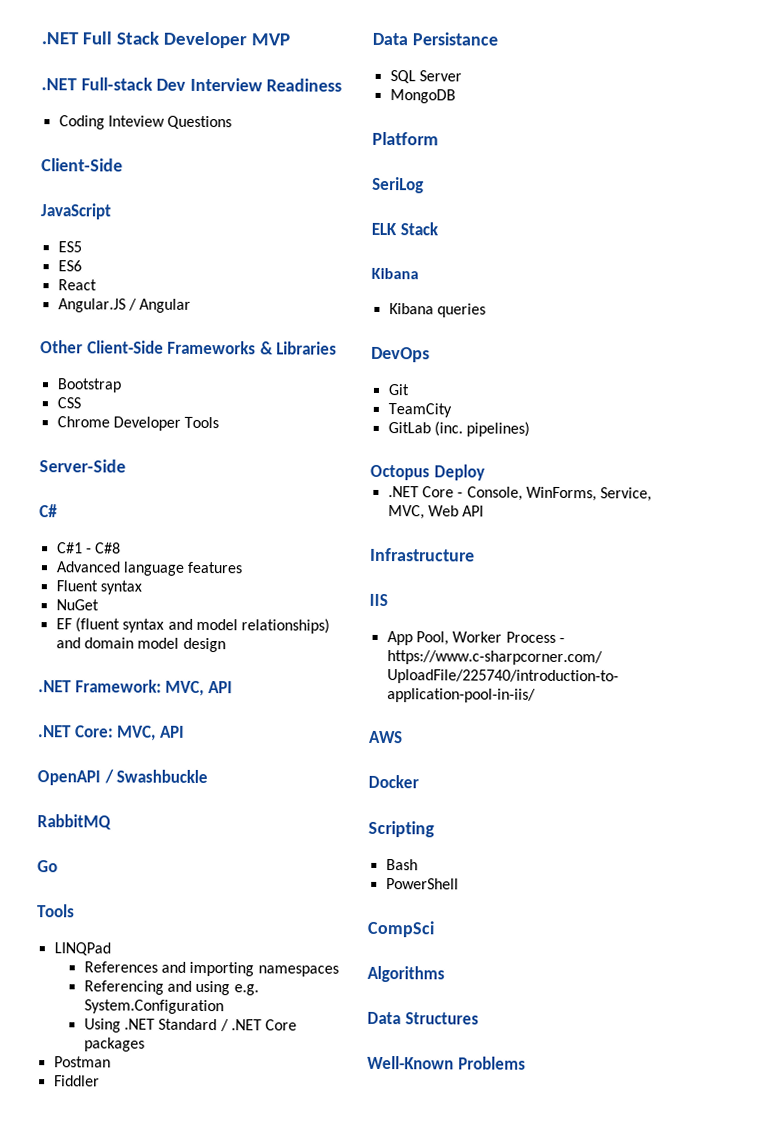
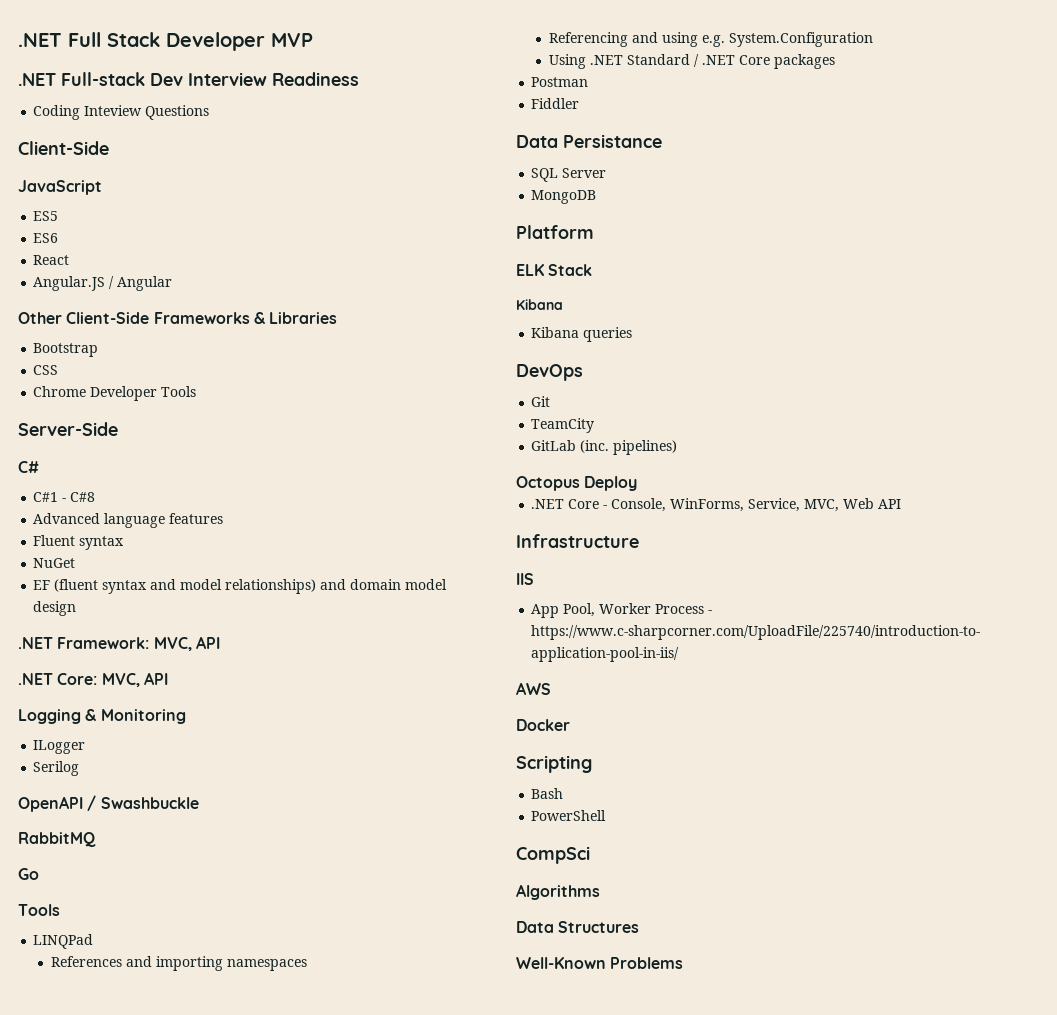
+ Logging & Monitoring
+ ILogger
+ Serilog
- SeriLog

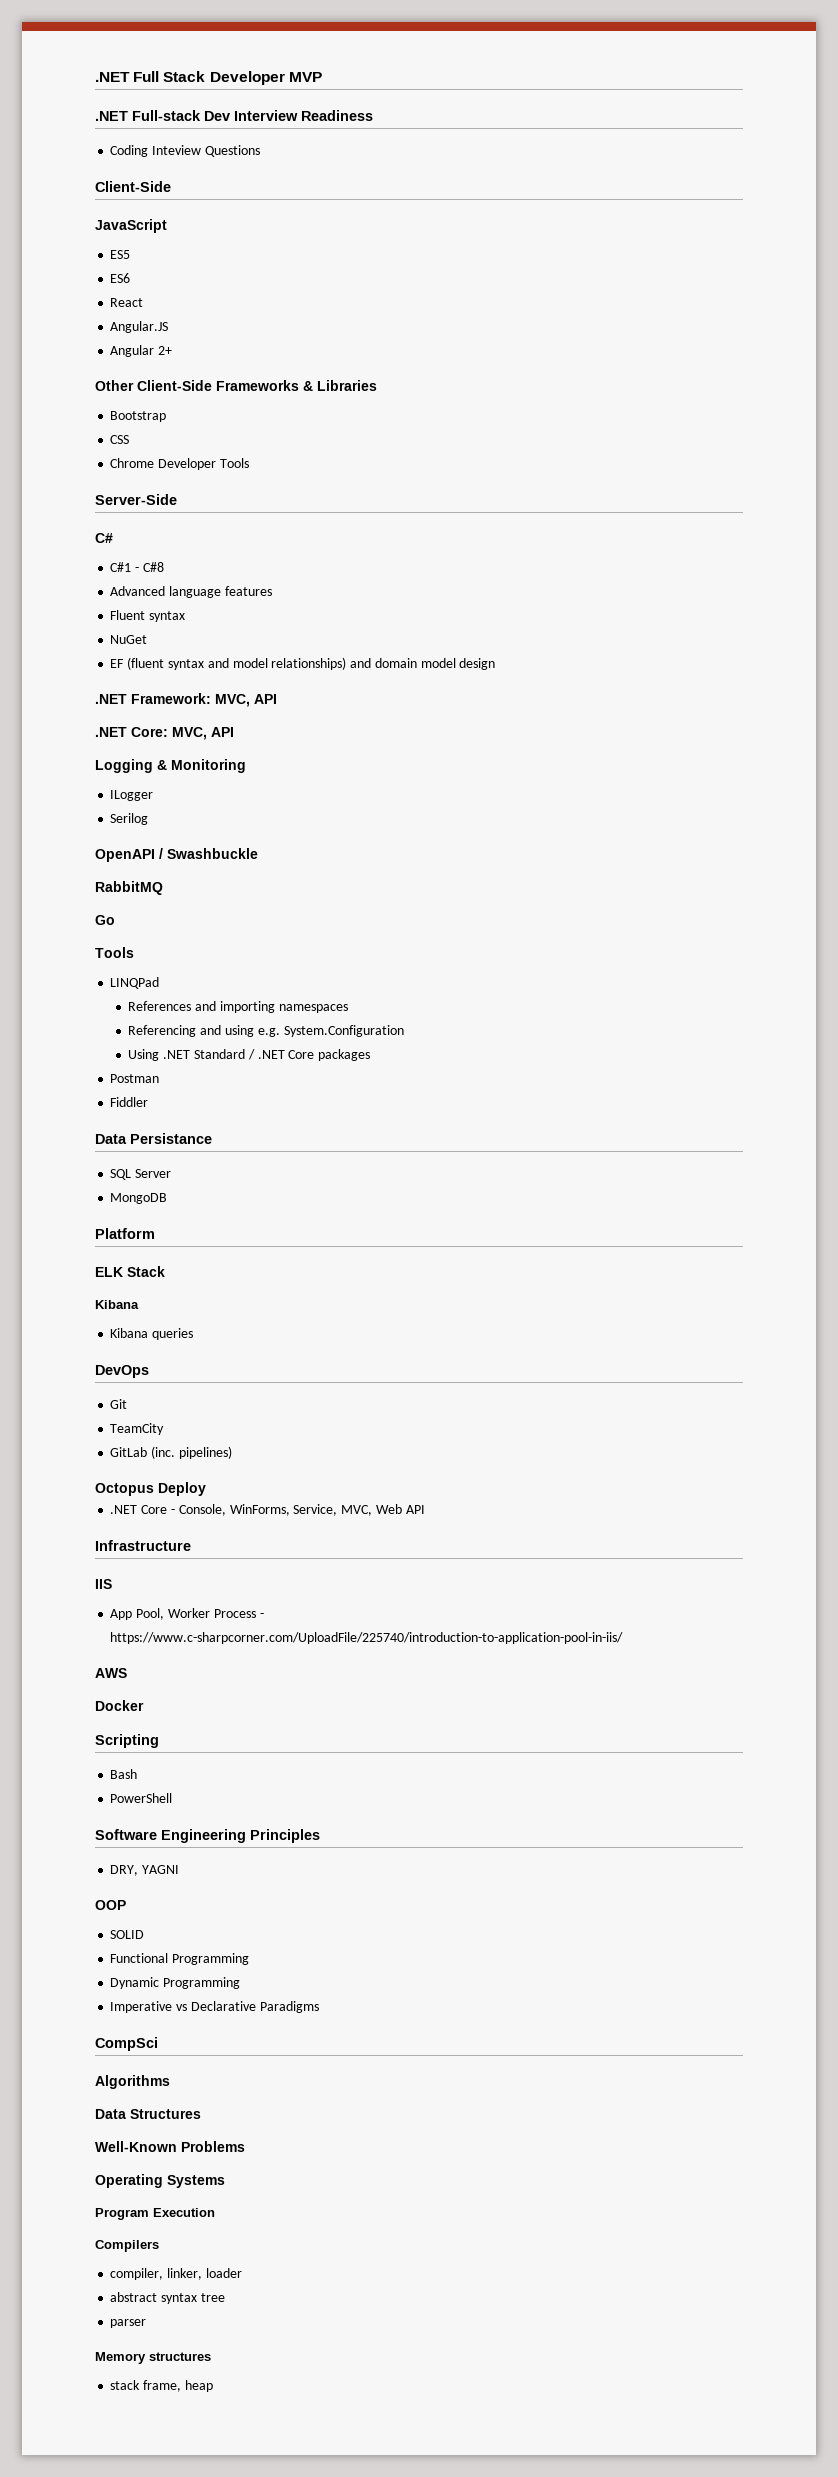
- Angular.JS / Angular
+ Angular.JS
+ Angular 2+
+ Software Engineering Principles
+ DRY, YAGNI
+ OOP
+ SOLID
+ Functional Programming
+ Dynamic Programming
+ Imperative vs Declarative Paradigms
+ Operating Systems
+ Program Execution
+ Compilers
+ compiler, linker, loader
+ abstract syntax tree
+ parser
+ Memory structures
+ stack frame, heap

